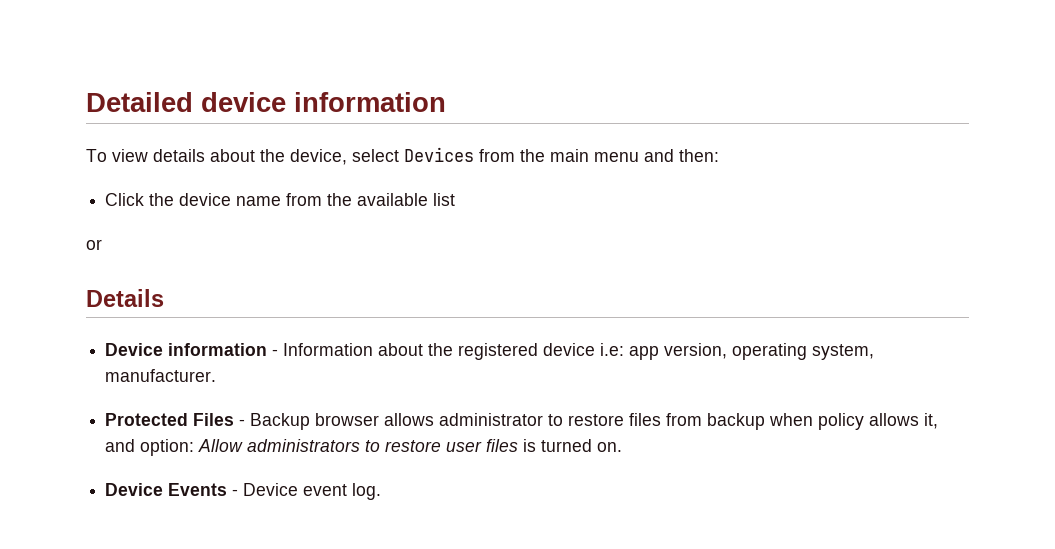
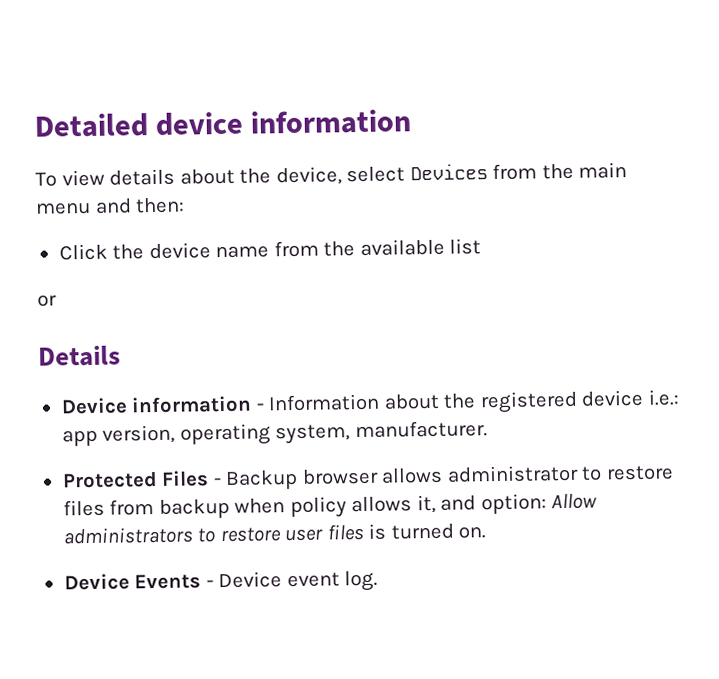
- Device information - Information about the registered device i.e: app version, operating system, manufacturer.
+ Device information - Information about the registered device i.e.: app version, operating system, manufacturer.

